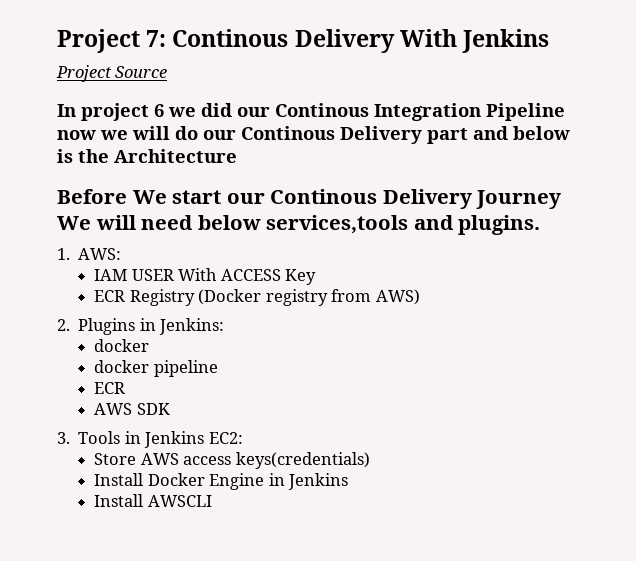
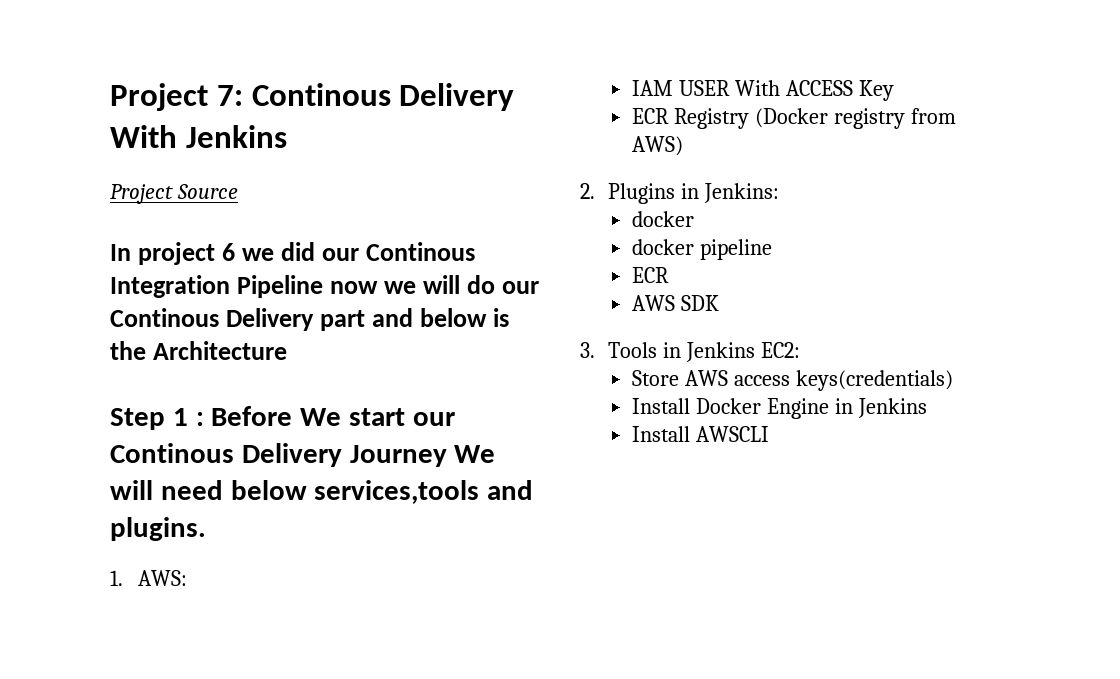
- Before We start our Continous Delivery Journey We will need below services,tools and plugins.
+ Step 1 : Before We start our Continous Delivery Journey We will need below services,tools and plugins.

